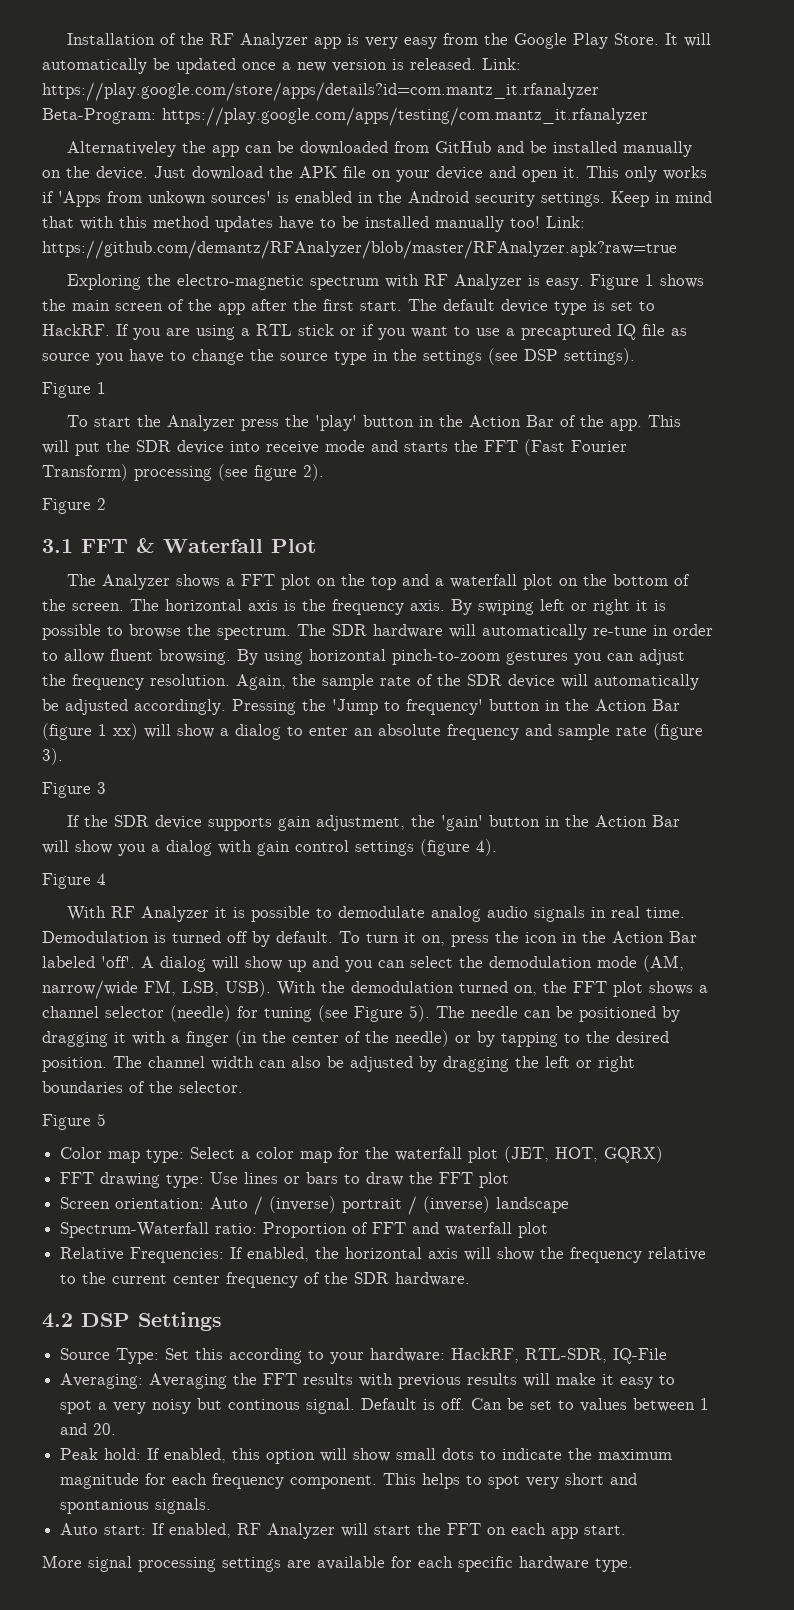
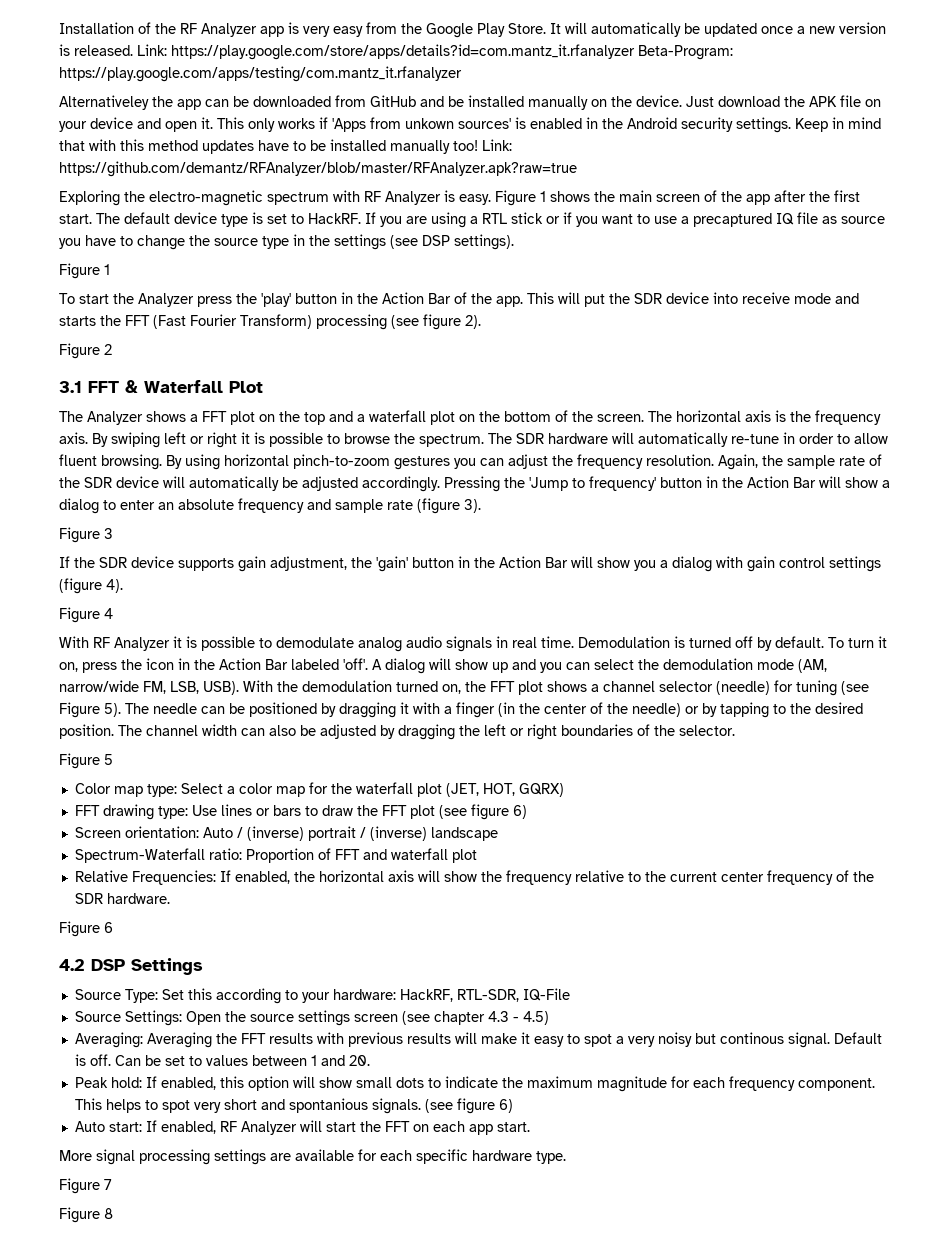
- Pressing the 'Jump to frequency' button in the Action Bar (figure 1 xx) will show a dialog to enter an absolute frequency and sample rate (figure 3).
+ Pressing the 'Jump to frequency' button in the Action Bar will show a dialog to enter an absolute frequency and sample rate (figure 3).
- FFT drawing type: Use lines or bars to draw the FFT plot
+ FFT drawing type: Use lines or bars to draw the FFT plot (see figure 6)
+ Figure 6
+ Source Settings: Open the source settings screen (see chapter 4.3 - 4.5)
- This helps to spot very short and spontanious signals.
+ This helps to spot very short and spontanious signals. (see figure 6)
+ Figure 7
+ Figure 8

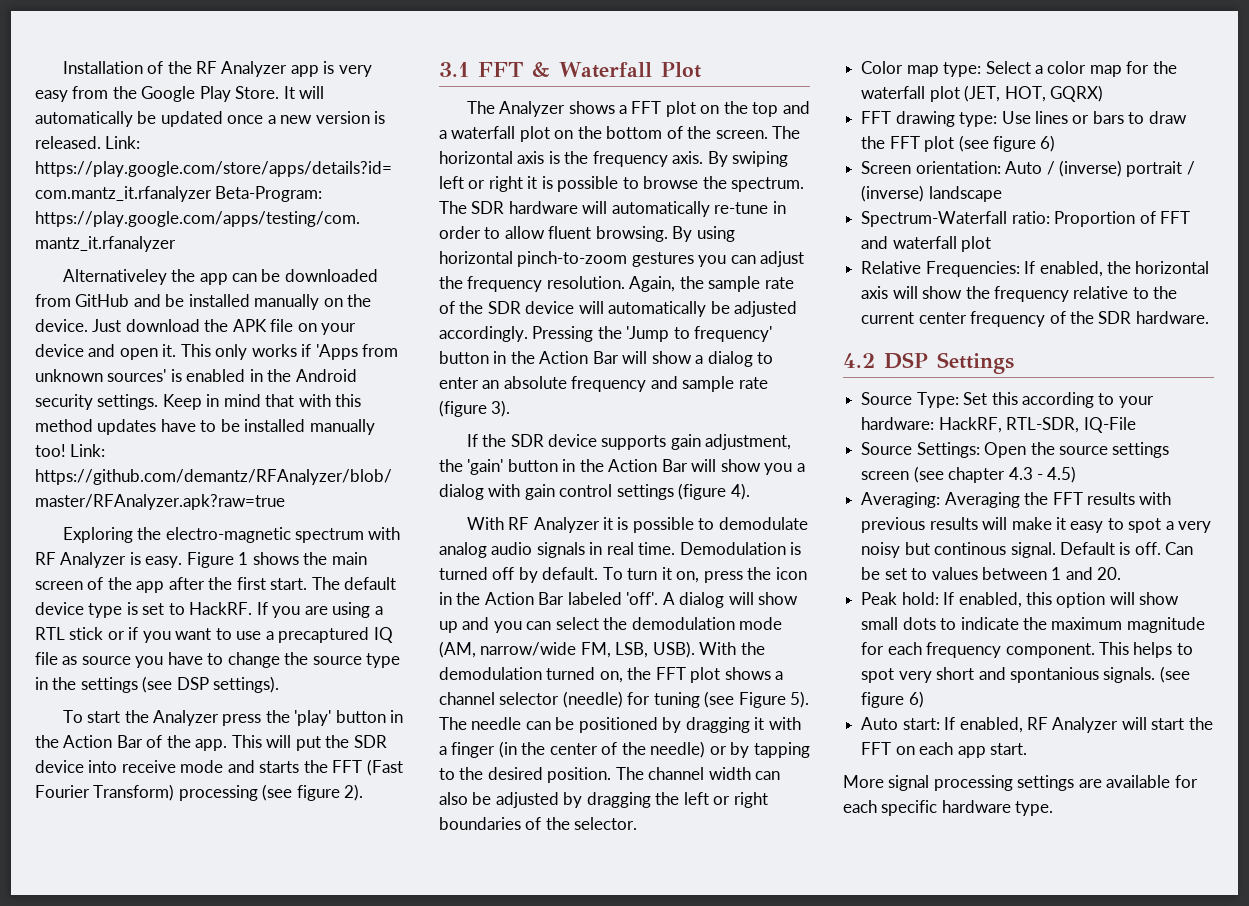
- This only works if 'Apps from unkown sources' is enabled in the Android security settings.
+ This only works if 'Apps from unknown sources' is enabled in the Android security settings.
  If you are using a RTL stick or if you want to use a precaptured IQ file as source you have to change the source type in the settings (see DSP settings).
- Figure 1
- Figure 2
- Figure 3
- Figure 4
- Figure 5
- Figure 6
- Figure 7
- Figure 8

